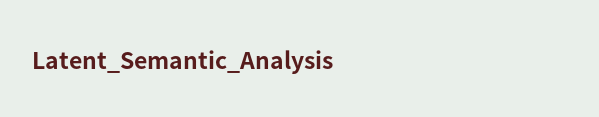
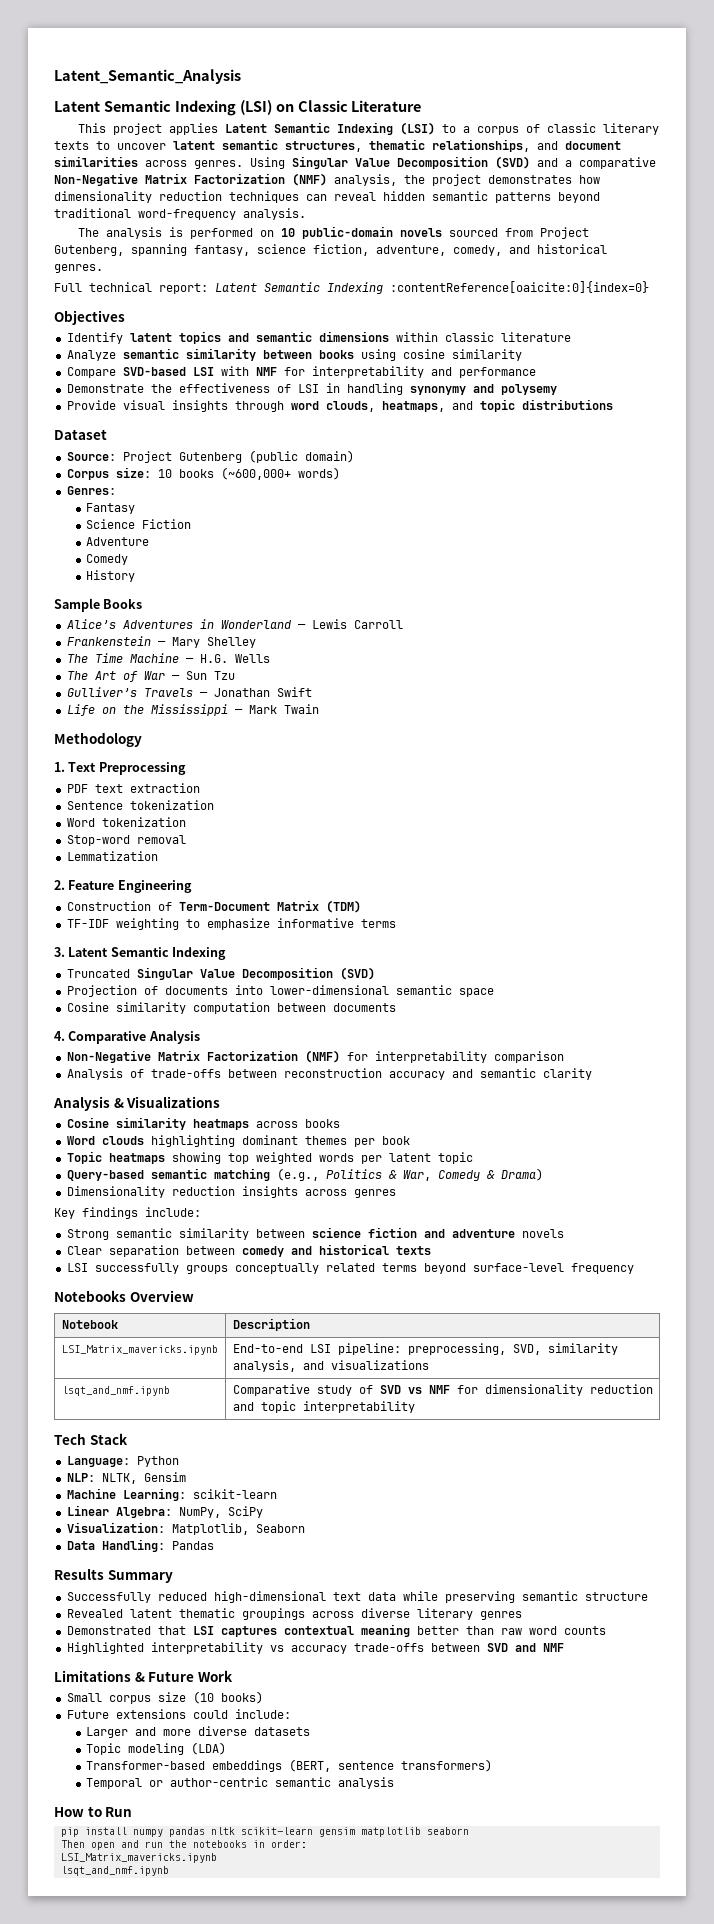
+ Latent Semantic Indexing (LSI) on Classic Literature
+ This project applies Latent Semantic Indexing (LSI) to a corpus of classic literary texts to uncover latent semantic structures, thematic relationships, and document similarities across genres. Using Singular Value Decomposition (SVD) and a comparative Non-Negative Matrix Factorization (NMF) analysis, the project demonstrates how dimensionality reduction techniques can reveal hidden semantic patterns beyond traditional word-frequency analysis.
+ The analysis is performed on 10 public-domain novels sourced from Project Gutenberg, spanning fantasy, science fiction, adventure, comedy, and historical genres.
+ Full technical report: Latent Semantic Indexing :contentReference[oaicite:0]{index=0}
+ Objectives
+ Identify latent topics and semantic dimensions within classic literature
+ Analyze semantic similarity between books using cosine similarity
+ Compare SVD-based LSI with NMF for interpretability and performance
+ Demonstrate the effectiveness of LSI in handling synonymy and polysemy
+ Provide visual insights through word clouds, heatmaps, and topic distributions
+ Dataset
+ Source: Project Gutenberg (public domain)
+ Corpus size: 10 books (~600,000+ words)
+ Genres:
+ Fantasy
+ Science Fiction
+ Adventure
+ Comedy
+ History
+ Sample Books
+ Alice’s Adventures in Wonderland — Lewis Carroll
+ Frankenstein — Mary Shelley
+ The Time Machine — H.G. Wells
+ The Art of War — Sun Tzu
+ Gulliver’s Travels — Jonathan Swift
+ Life on the Mississippi — Mark Twain
+ Methodology
+ 1. Text Preprocessing
+ PDF text extraction
+ Sentence tokenization
+ Word tokenization
+ Stop-word removal
+ Lemmatization
+ 2. Feature Engineering
+ Construction of Term-Document Matrix (TDM)
+ TF-IDF weighting to emphasize informative terms
+ 3. Latent Semantic Indexing
+ Truncated Singular Value Decomposition (SVD)
+ Projection of documents into lower-dimensional semantic space
+ Cosine similarity computation between documents
+ 4. Comparative Analysis
+ Non-Negative Matrix Factorization (NMF) for interpretability comparison
+ Analysis of trade-offs between reconstruction accuracy and semantic clarity
+ Analysis & Visualizations
+ Cosine similarity heatmaps across books
+ Word clouds highlighting dominant themes per book
+ Topic heatmaps showing top weighted words per latent topic
+ Query-based semantic matching (e.g., Politics & War, Comedy & Drama)
+ Dimensionality reduction insights across genres
+ Key findings include:
+ Strong semantic similarity between science fiction and adventure novels
+ Clear separation between comedy and historical texts
+ LSI successfully groups conceptually related terms beyond surface-level frequency
+ Notebooks Overview
+ Notebook | Description
+ LSI_Matrix_mavericks.ipynb | End-to-end LSI pipeline: preprocessing, SVD, similarity analysis, and visualizations
+ lsqt_and_nmf.ipynb | Comparative study of SVD vs NMF for dimensionality reduction and topic interpretability
+ Tech Stack
+ Language: Python
+ NLP: NLTK, Gensim
+ Machine Learning: scikit-learn
+ Linear Algebra: NumPy, SciPy
+ Visualization: Matplotlib, Seaborn
+ Data Handling: Pandas
+ Results Summary
+ Successfully reduced high-dimensional text data while preserving semantic structure
+ Revealed latent thematic groupings across diverse literary genres
+ Demonstrated that LSI captures contextual meaning better than raw word counts
+ Highlighted interpretability vs accuracy trade-offs between SVD and NMF
+ Limitations & Future Work
+ Small corpus size (10 books)
+ Future extensions could include:
+ Larger and more diverse datasets
+ Topic modeling (LDA)
+ Transformer-based embeddings (BERT, sentence transformers)
+ Temporal or author-centric semantic analysis
+ How to Run
+ pip install numpy pandas nltk scikit-learn gensim matplotlib seaborn
+ Then open and run the notebooks in order:
+ LSI_Matrix_mavericks.ipynb
+ lsqt_and_nmf.ipynb

